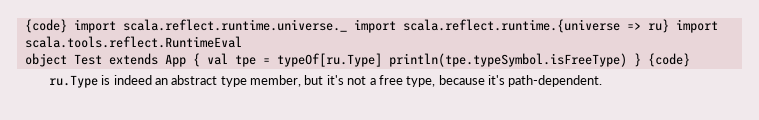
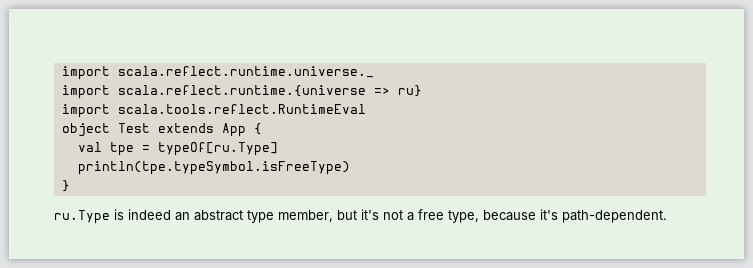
- {code} import scala.reflect.runtime.universe._ import scala.reflect.runtime.{universe => ru} import scala.tools.reflect.RuntimeEval
+ import scala.reflect.runtime.universe._
+ import scala.reflect.runtime.{universe => ru}
+ import scala.tools.reflect.RuntimeEval
- object Test extends App { val tpe = typeOf[ru.Type] println(tpe.typeSymbol.isFreeType) } {code}
+ object Test extends App {
+ val tpe = typeOf[ru.Type]
+ println(tpe.typeSymbol.isFreeType)
+ }

